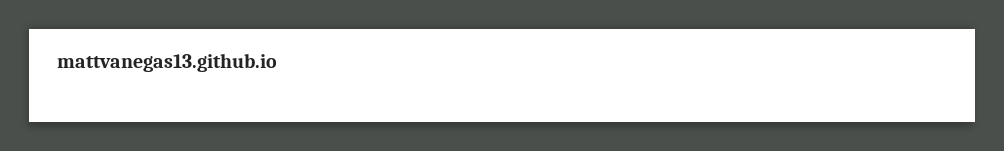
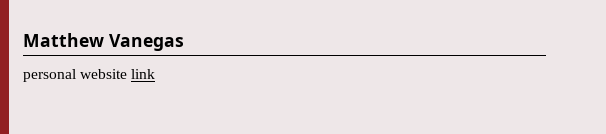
- mattvanegas13.github.io
+ Matthew Vanegas
+ personal website link

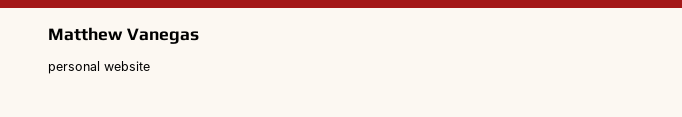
- personal website link
+ personal website

